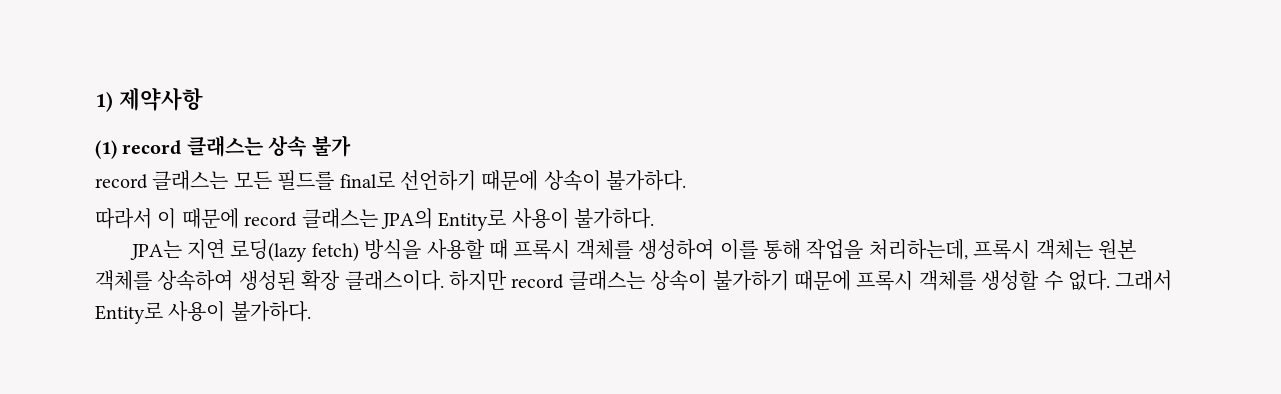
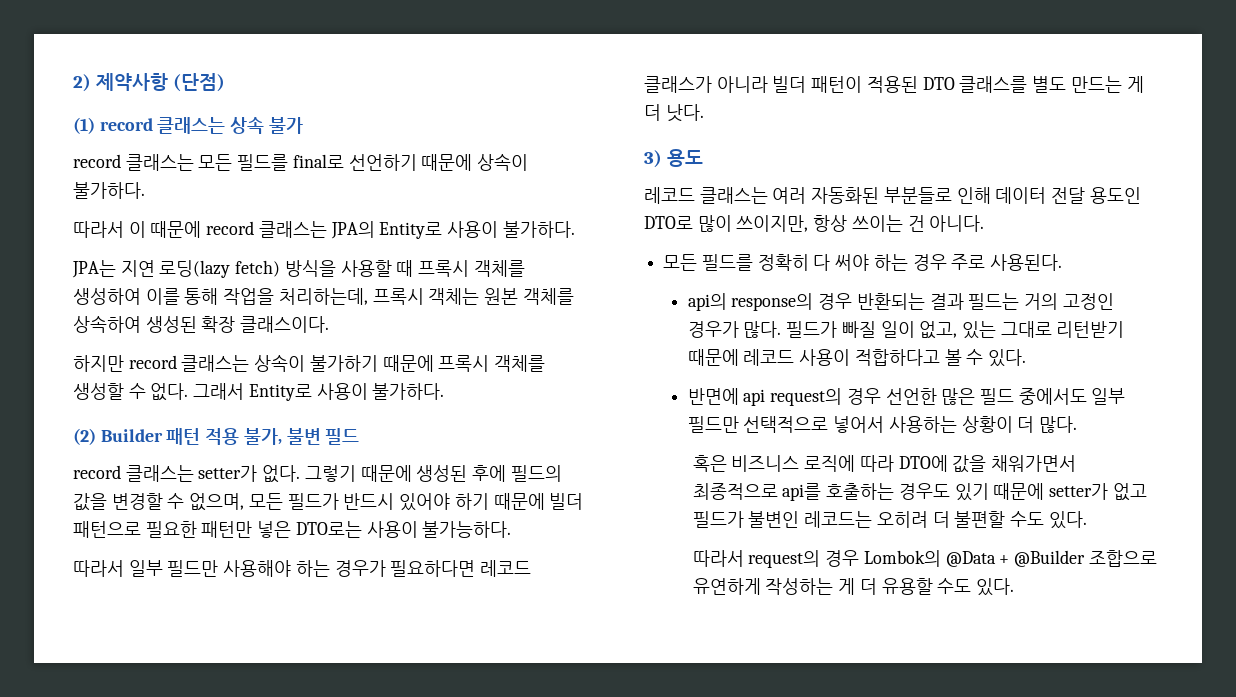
- 1) 제약사항
+ 2) 제약사항 (단점)
- JPA는 지연 로딩(lazy fetch) 방식을 사용할 때 프록시 객체를 생성하여 이를 통해 작업을 처리하는데, 프록시 객체는 원본 객체를 상속하여 생성된 확장 클래스이다. 하지만 record 클래스는 상속이 불가하기 때문에 프록시 객체를 생성할 수 없다.
+ JPA는 지연 로딩(lazy fetch) 방식을 사용할 때 프록시 객체를 생성하여 이를 통해 작업을 처리하는데, 프록시 객체는 원본 객체를 상속하여 생성된 확장 클래스이다.
+ 하지만 record 클래스는 상속이 불가하기 때문에 프록시 객체를 생성할 수 없다.
+ (2) Builder 패턴 적용 불가, 불변 필드
+ record 클래스는 setter가 없다. 그렇기 때문에 생성된 후에 필드의 값을 변경할 수 없으며, 모든 필드가 반드시 있어야 하기 때문에 빌더 패턴으로 필요한 패턴만 넣은 DTO로는 사용이 불가능하다.
+ 따라서 일부 필드만 사용해야 하는 경우가 필요하다면 레코드 클래스가 아니라 빌더 패턴이 적용된 DTO 클래스를 별도 만드는 게 더 낫다.
+ 3) 용도
+ 레코드 클래스는 여러 자동화된 부분들로 인해 데이터 전달 용도인 DTO로 많이 쓰이지만, 항상 쓰이는 건 아니다.
+ 모든 필드를 정확히 다 써야 하는 경우 주로 사용된다.
+ api의 response의 경우 반환되는 결과 필드는 거의 고정인 경우가 많다. 필드가 빠질 일이 없고, 있는 그대로 리턴받기 때문에 레코드 사용이 적합하다고 볼 수 있다.
+ 반면에 api request의 경우 선언한 많은 필드 중에서도 일부 필드만 선택적으로 넣어서 사용하는 상황이 더 많다.
+ 혹은 비즈니스 로직에 따라 DTO에 값을 채워가면서 최종적으로 api를 호출하는 경우도 있기 때문에 setter가 없고 필드가 불변인 레코드는 오히려 더 불편할 수도 있다.
+ 따라서 request의 경우 Lombok의 @Data + @Builder 조합으로 유연하게 작성하는 게 더 유용할 수도 있다.

